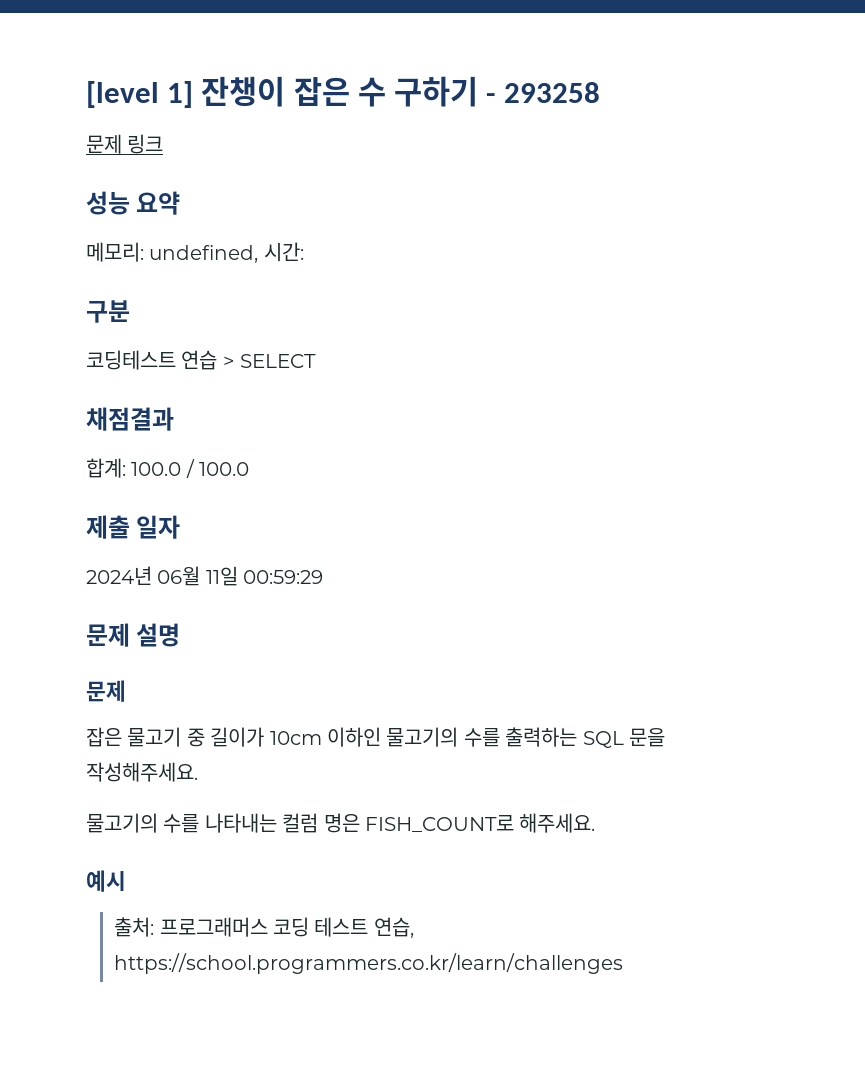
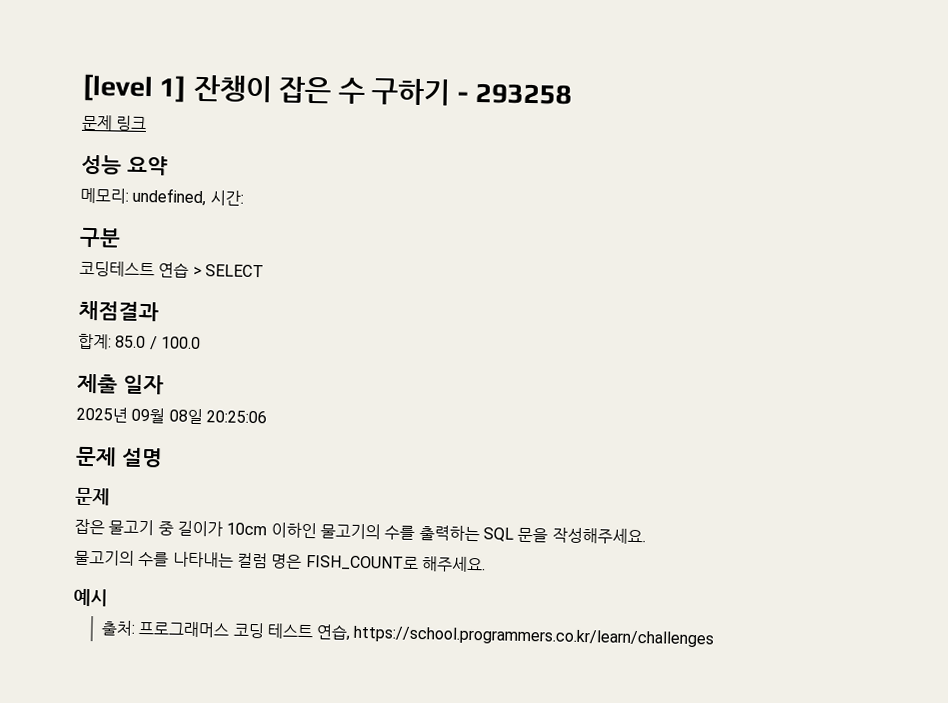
- 합계: 100.0 / 100.0
+ 합계: 85.0 / 100.0
- 2024년 06월 11일 00:59:29
+ 2025년 09월 08일 20:25:06

